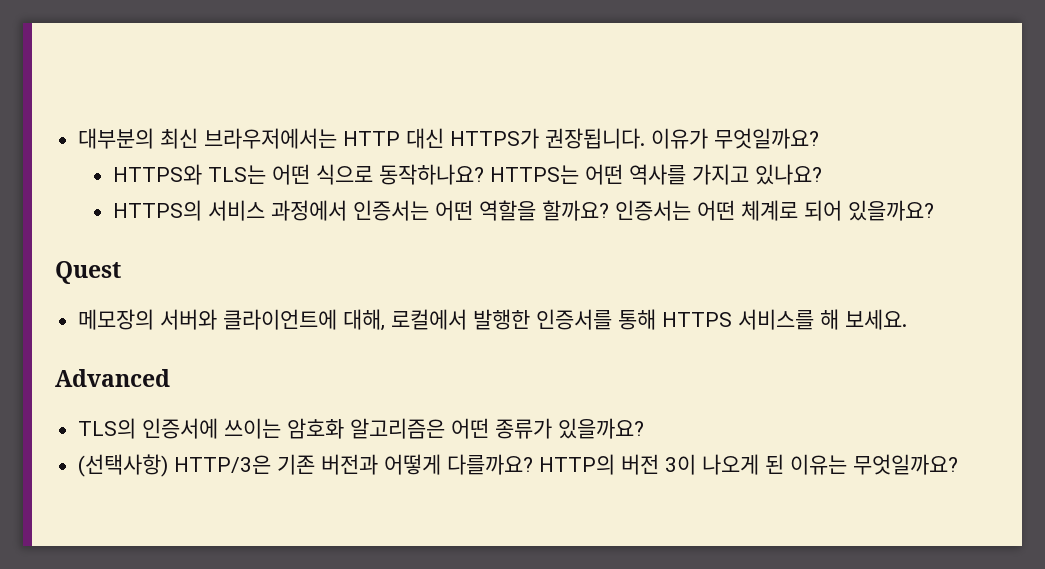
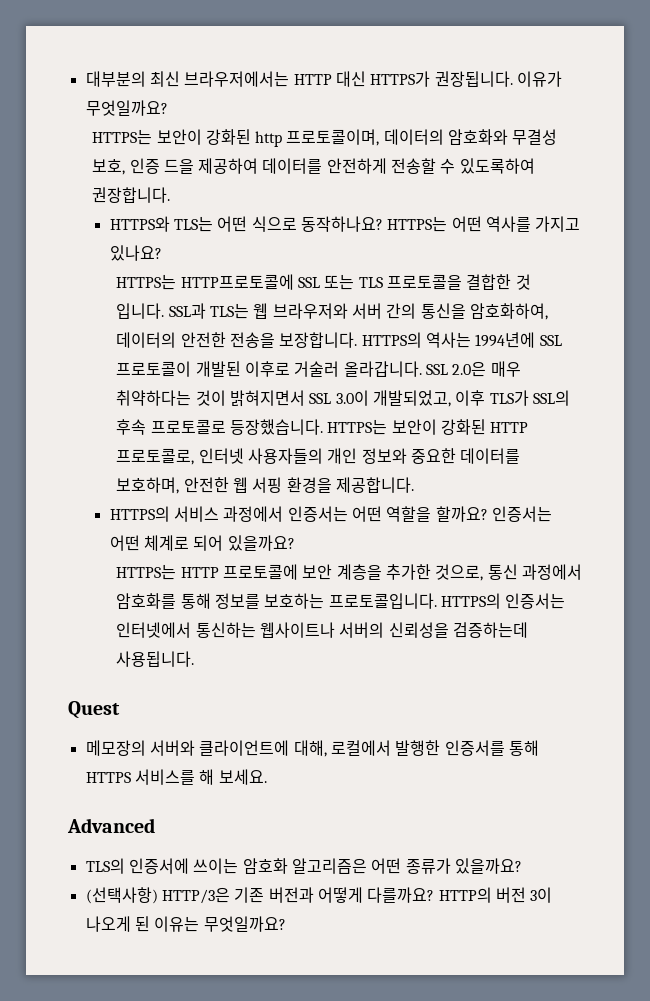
+ HTTPS는 보안이 강화된 http 프로토콜이며, 데이터의 암호화와 무결성 보호, 인증 드을 제공하여 데이터를 안전하게 전송할 수 있도록하여 권장합니다.
+ HTTPS는 HTTP프로토콜에 SSL 또는 TLS 프로토콜을 결합한 것 입니다. SSL과 TLS는 웹 브라우저와 서버 간의 통신을 암호화하여, 데이터의 안전한 전송을 보장합니다. HTTPS의 역사는 1994년에 SSL 프로토콜이 개발된 이후로 거술러 올라갑니다. SSL 2.0은 매우 취약하다는 것이 밝혀지면서 SSL 3.0이 개발되었고, 이후 TLS가 SSL의 후속 프로토콜로 등장했습니다. HTTPS는 보안이 강화된 HTTP 프로토콜로, 인터넷 사용자들의 개인 정보와 중요한 데이터를 보호하며, 안전한 웹 서핑 환경을 제공합니다.
+ HTTPS는 HTTP 프로토콜에 보안 계층을 추가한 것으로, 통신 과정에서 암호화를 통해 정보를 보호하는 프로토콜입니다. HTTPS의 인증서는 인터넷에서 통신하는 웹사이트나 서버의 신뢰성을 검증하는데 사용됩니다.

